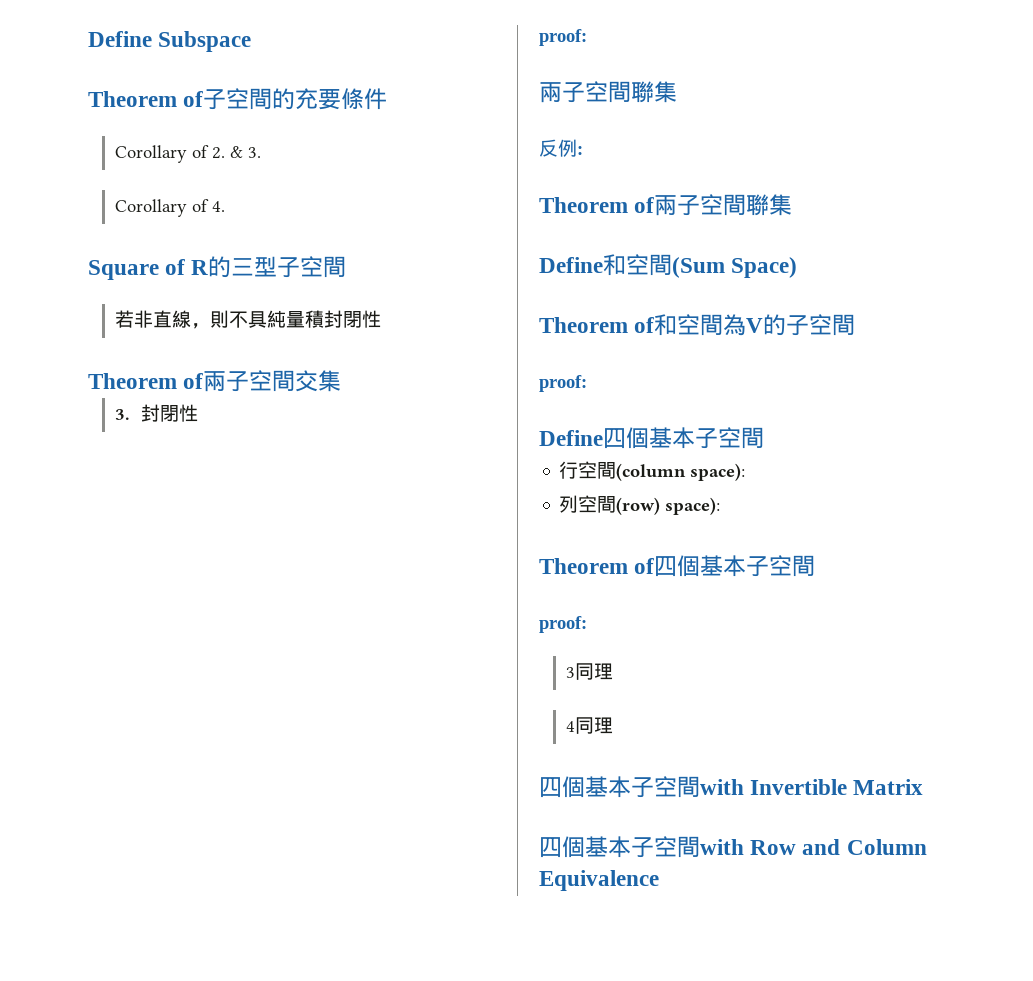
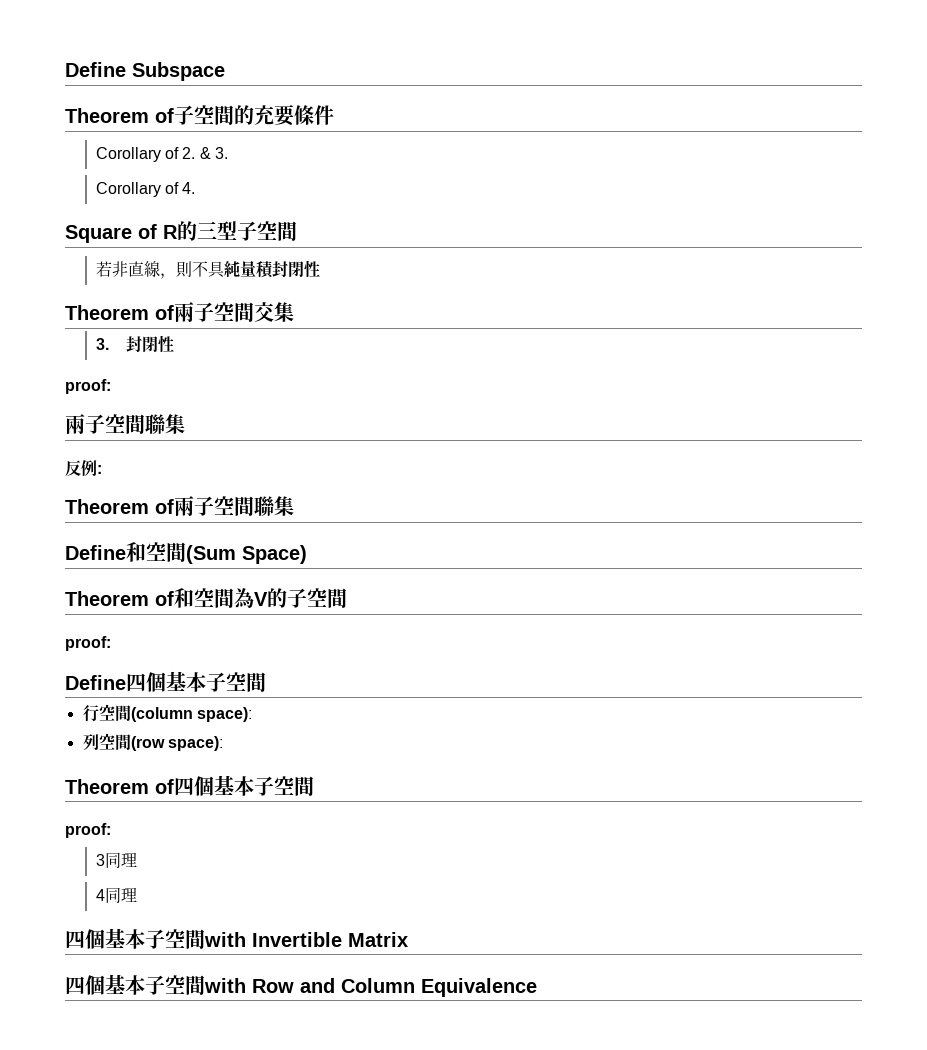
- 列空間(row) space):
+ 列空間(row space):

